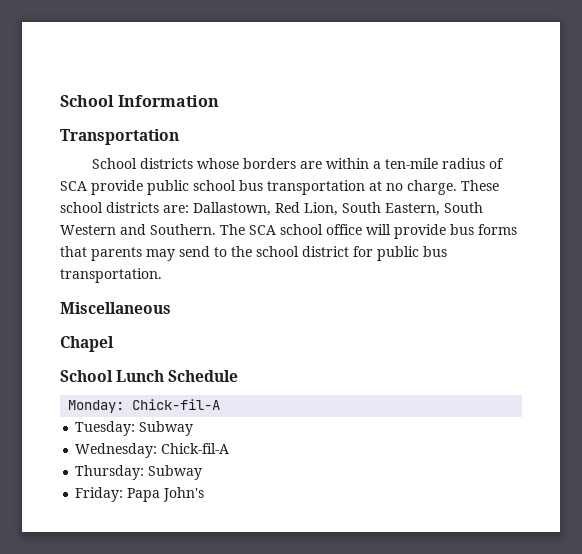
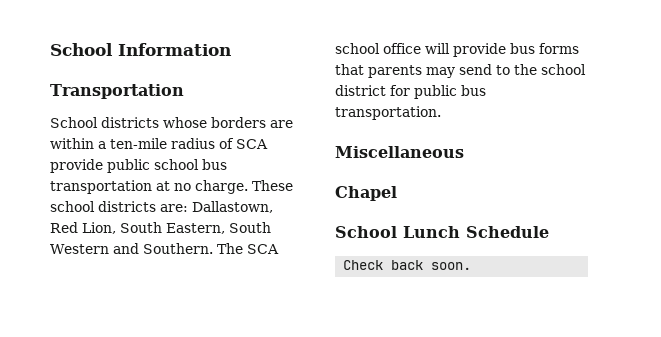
- Monday: Chick-fil-A
- Tuesday: Subway
- Wednesday: Chick-fil-A
- Thursday: Subway
- Friday: Papa John's
+ Check back soon.

